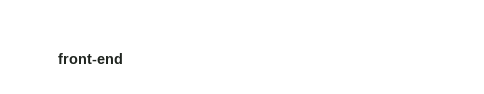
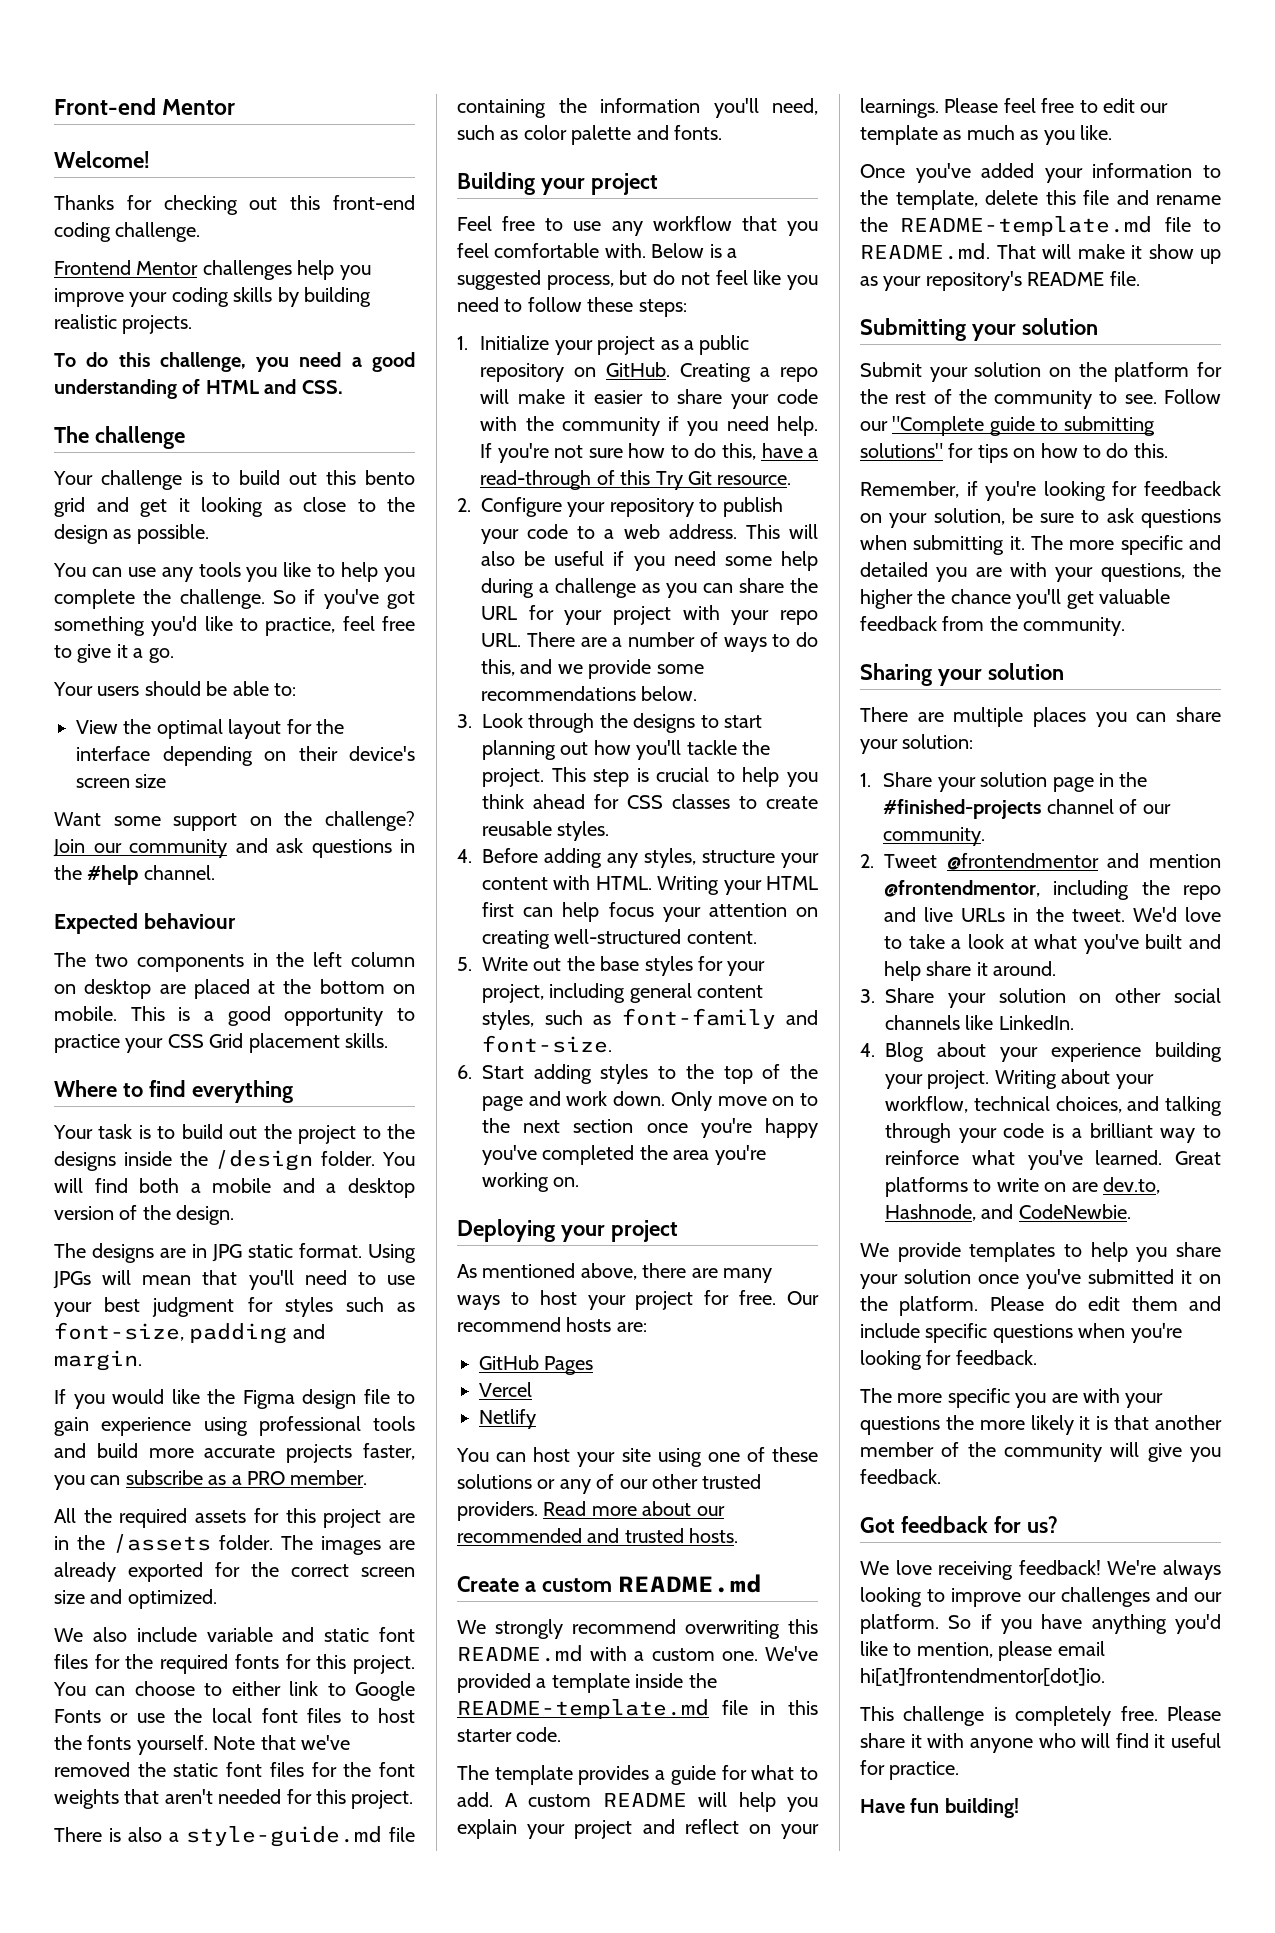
- front-end
+ Front-end Mentor
+ Welcome!
+ Thanks for checking out this front-end coding challenge.
+ Frontend Mentor challenges help you improve your coding skills by building realistic projects.
+ To do this challenge, you need a good understanding of HTML and CSS.
+ The challenge
+ Your challenge is to build out this bento grid and get it looking as close to the design as possible.
+ You can use any tools you like to help you complete the challenge. So if you've got something you'd like to practice, feel free to give it a go.
+ Your users should be able to:
+ View the optimal layout for the interface depending on their device's screen size
+ Want some support on the challenge? Join our community and ask questions in the #help channel.
+ Expected behaviour
+ The two components in the left column on desktop are placed at the bottom on mobile. This is a good opportunity to practice your CSS Grid placement skills.
+ Where to find everything
+ Your task is to build out the project to the designs inside the /design folder. You will find both a mobile and a desktop version of the design.
+ The designs are in JPG static format. Using JPGs will mean that you'll need to use your best judgment for styles such as font-size, padding and margin.
+ If you would like the Figma design file to gain experience using professional tools and build more accurate projects faster, you can subscribe as a PRO member.
+ All the required assets for this project are in the /assets folder. The images are already exported for the correct screen size and optimized.
+ We also include variable and static font files for the required fonts for this project. You can choose to either link to Google Fonts or use the local font files to host the fonts yourself. Note that we've removed the static font files for the font weights that aren't needed for this project.
+ There is also a style-guide.md file containing the information you'll need, such as color palette and fonts.
+ Building your project
+ Feel free to use any workflow that you feel comfortable with. Below is a suggested process, but do not feel like you need to follow these steps:
+ 1. Initialize your project as a public repository on GitHub. Creating a repo will make it easier to share your code with the community if you need help. If you're not sure how to do this, have a read-through of this Try Git resource.
+ 2. Configure your repository to publish your code to a web address. This will also be useful if you need some help during a challenge as you can share the URL for your project with your repo URL. There are a number of ways to do this, and we provide some recommendations below.
+ 3. Look through the designs to start planning out how you'll tackle the project. This step is crucial to help you think ahead for CSS classes to create reusable styles.
+ 4. Before adding any styles, structure your content with HTML. Writing your HTML first can help focus your attention on creating well-structured content.
+ 5. Write out the base styles for your project, including general content styles, such as font-family and font-size.
+ 6. Start adding styles to the top of the page and work down. Only move on to the next section once you're happy you've completed the area you're working on.
+ Deploying your project
+ As mentioned above, there are many ways to host your project for free. Our recommend hosts are:
+ GitHub Pages
+ Vercel
+ Netlify
+ You can host your site using one of these solutions or any of our other trusted providers. Read more about our recommended and trusted hosts.
+ Create a custom README.md
+ We strongly recommend overwriting this README.md with a custom one. We've provided a template inside the README-template.md file in this starter code.
+ The template provides a guide for what to add. A custom README will help you explain your project and reflect on your learnings. Please feel free to edit our template as much as you like.
+ Once you've added your information to the template, delete this file and rename the README-template.md file to README.md. That will make it show up as your repository's README file.
+ Submitting your solution
+ Submit your solution on the platform for the rest of the community to see. Follow our "Complete guide to submitting solutions" for tips on how to do this.
+ Remember, if you're looking for feedback on your solution, be sure to ask questions when submitting it. The more specific and detailed you are with your questions, the higher the chance you'll get valuable feedback from the community.
+ Sharing your solution
+ There are multiple places you can share your solution:
+ 1. Share your solution page in the #finished-projects channel of our community.
+ 2. Tweet @frontendmentor and mention @frontendmentor, including the repo and live URLs in the tweet. We'd love to take a look at what you've built and help share it around.
+ 3. Share your solution on other social channels like LinkedIn.
+ 4. Blog about your experience building your project. Writing about your workflow, technical choices, and talking through your code is a brilliant way to reinforce what you've learned. Great platforms to write on are dev.to, Hashnode, and CodeNewbie.
+ We provide templates to help you share your solution once you've submitted it on the platform. Please do edit them and include specific questions when you're looking for feedback.
+ The more specific you are with your questions the more likely it is that another member of the community will give you feedback.
+ Got feedback for us?
+ We love receiving feedback! We're always looking to improve our challenges and our platform. So if you have anything you'd like to mention, please email hi[at]frontendmentor[dot]io.
+ This challenge is completely free. Please share it with anyone who will find it useful for practice.
+ Have fun building!

